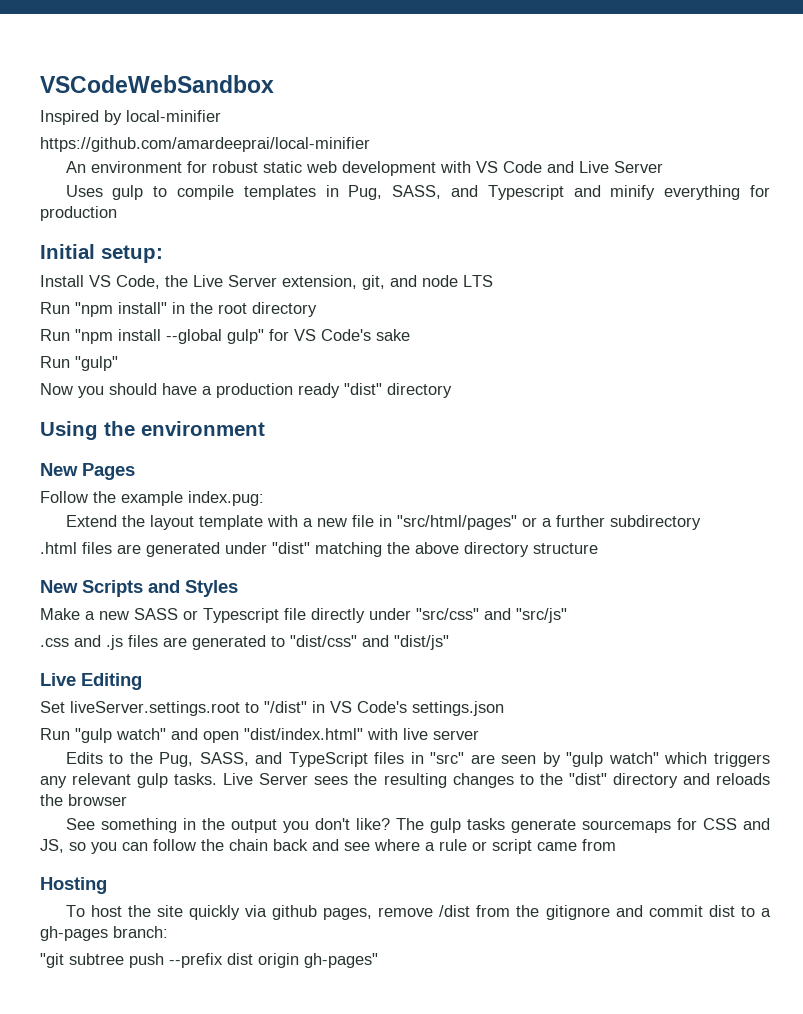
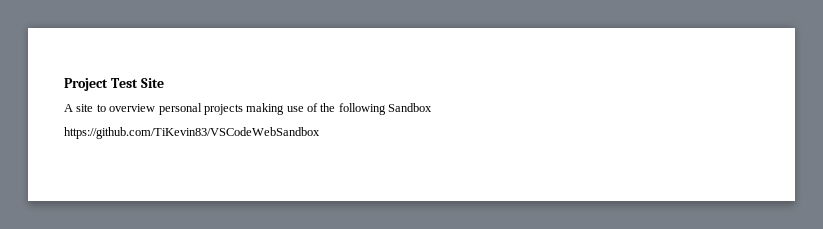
- VSCodeWebSandbox
- Inspired by local-minifier
- https://github.com/amardeeprai/local-minifier
- An environment for robust static web development with VS Code and Live Server
- Uses gulp to compile templates in Pug, SASS, and Typescript and minify everything for production
- Initial setup:
- Install VS Code, the Live Server extension, git, and node LTS
- Run "npm install" in the root directory
- Run "npm install --global gulp" for VS Code's sake
- Run "gulp"
- Now you should have a production ready "dist" directory
- Using the environment
- New Pages
- Follow the example index.pug:
- Extend the layout template with a new file in "src/html/pages" or a further subdirectory
- .html files are generated under "dist" matching the above directory structure
- New Scripts and Styles
- Make a new SASS or Typescript file directly under "src/css" and "src/js"
- .css and .js files are generated to "dist/css" and "dist/js"
- Live Editing
- Set liveServer.settings.root to "/dist" in VS Code's settings.json
- Run "gulp watch" and open "dist/index.html" with live server
- Edits to the Pug, SASS, and TypeScript files in "src" are seen by "gulp watch" which triggers any relevant gulp tasks. Live Server sees the resulting changes to the "dist" directory and reloads the browser
- See something in the output you don't like? The gulp tasks generate sourcemaps for CSS and JS, so you can follow the chain back and see where a rule or script came from
- Hosting
- To host the site quickly via github pages, remove /dist from the gitignore and commit dist to a gh-pages branch:
- "git subtree push --prefix dist origin gh-pages"
+ Project Test Site
+ A site to overview personal projects making use of the following Sandbox
+ https://github.com/TiKevin83/VSCodeWebSandbox

